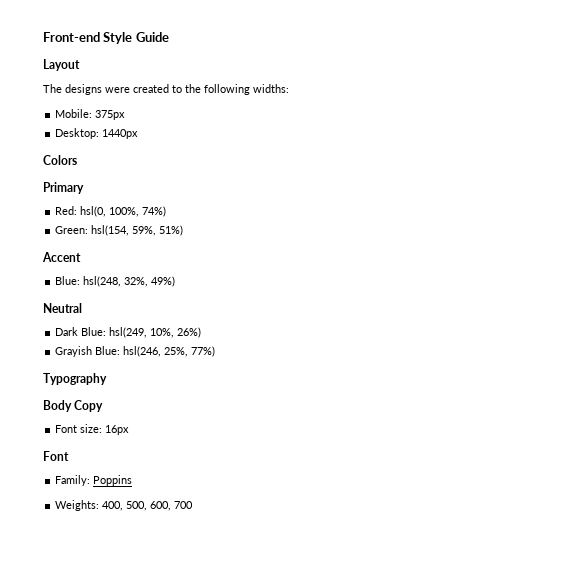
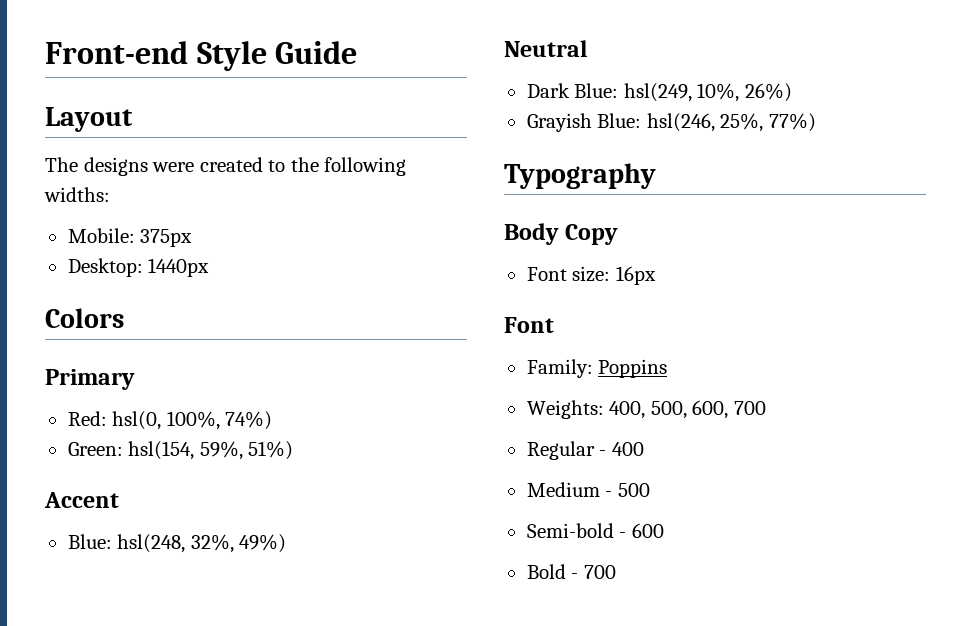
+ Regular - 400
+ Medium - 500
+ Semi-bold - 600
+ Bold - 700

